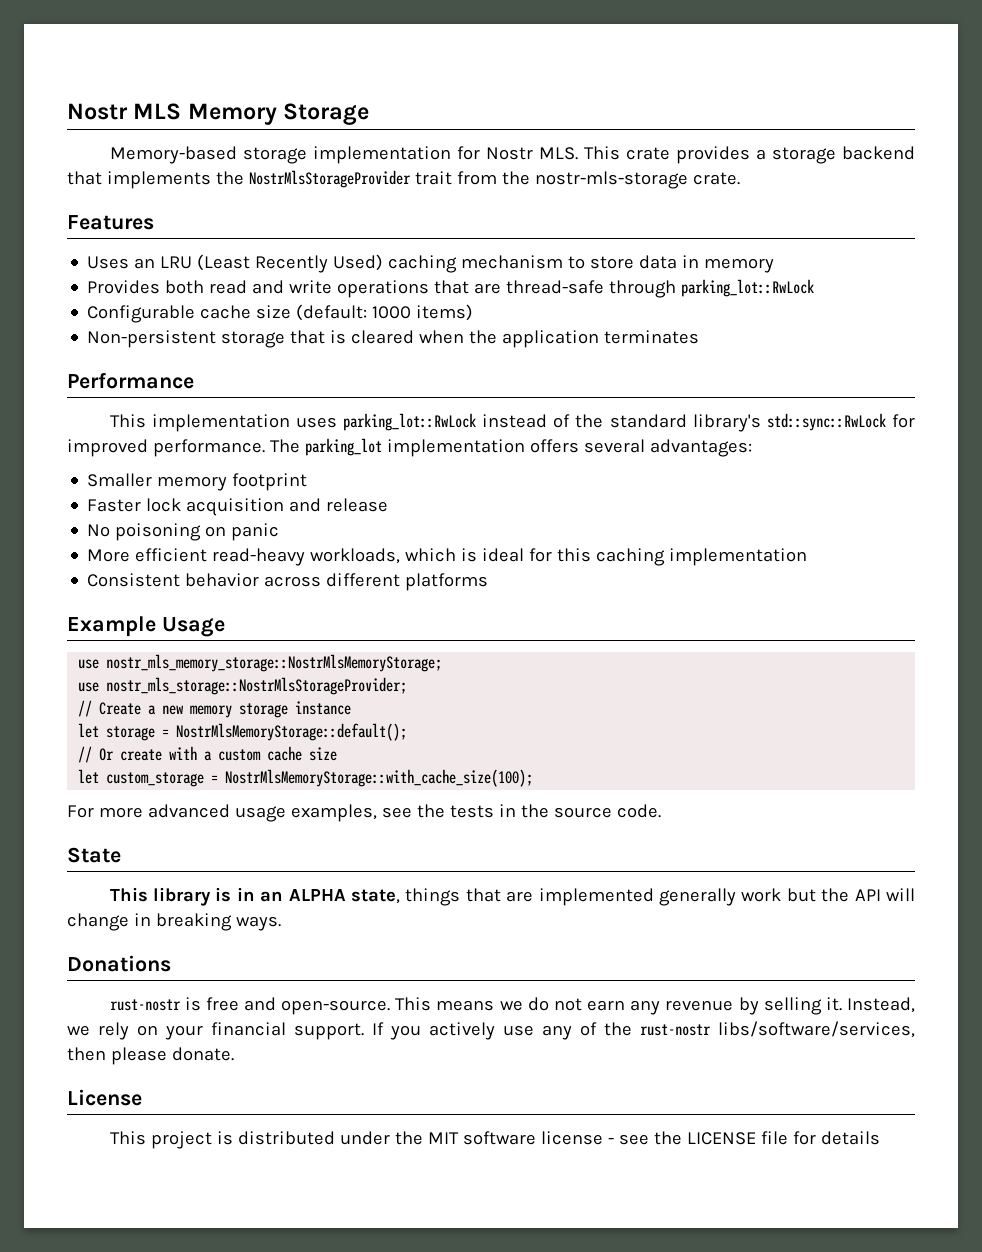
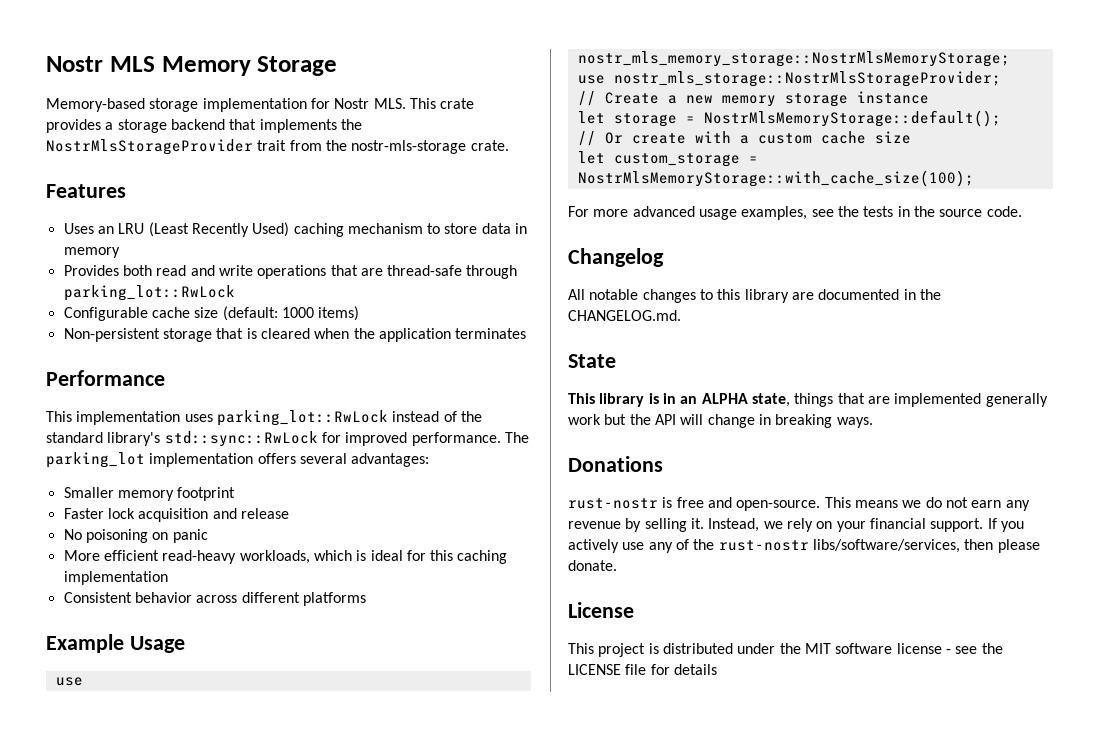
+ Changelog
+ All notable changes to this library are documented in the CHANGELOG.md.

